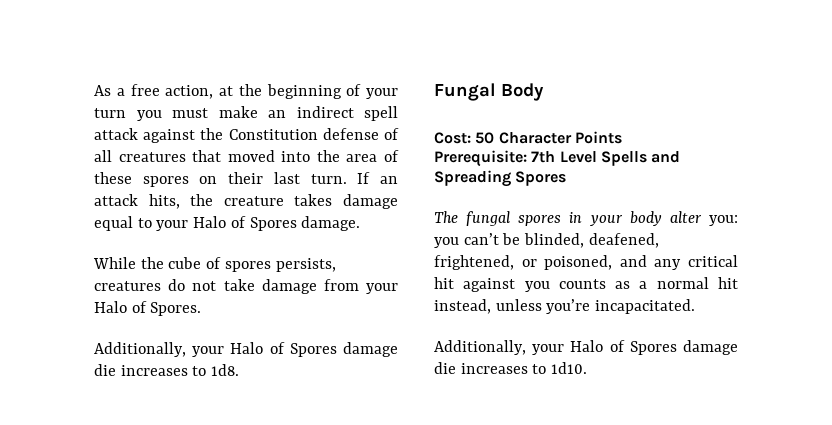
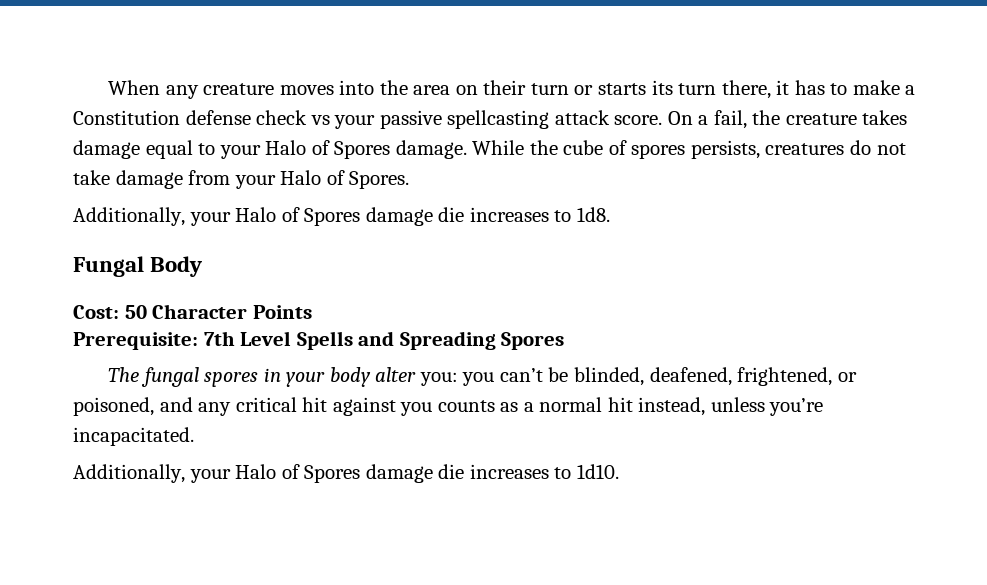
- As a free action, at the beginning of your turn you must make an indirect spell attack against the Constitution defense of all creatures that moved into the area of these spores on their last turn. If an attack hits, the creature takes damage equal to your Halo of Spores damage.
- While the cube of spores persists, creatures do not take damage from your Halo of Spores.
+ When any creature moves into the area on their turn or starts its turn there, it has to make a Constitution defense check vs your passive spellcasting attack score. On a fail, the creature takes damage equal to your Halo of Spores damage. While the cube of spores persists, creatures do not take damage from your Halo of Spores.

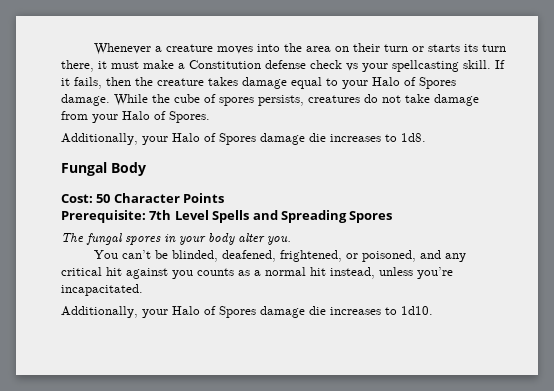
- When any creature moves into the area on their turn or starts its turn there, it has to make a Constitution defense check vs your passive spellcasting attack score. On a fail, the creature takes damage equal to your Halo of Spores damage.
+ Whenever a creature moves into the area on their turn or starts its turn there, it must make a Constitution defense check vs your spellcasting skill. If it fails, then the creature takes damage equal to your Halo of Spores damage.
- The fungal spores in your body alter you: you can’t be blinded, deafened, frightened, or poisoned, and any critical hit against you counts as a normal hit instead, unless you’re incapacitated.
+ The fungal spores in your body alter you.
+ You can’t be blinded, deafened, frightened, or poisoned, and any critical hit against you counts as a normal hit instead, unless you’re incapacitated.

